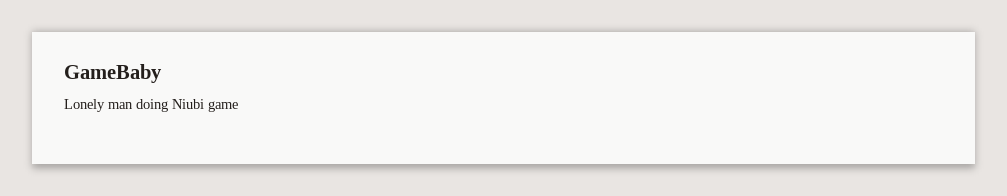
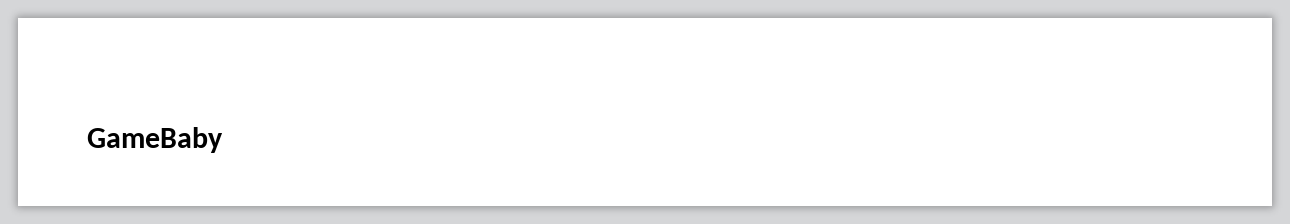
- Lonely man doing Niubi game

